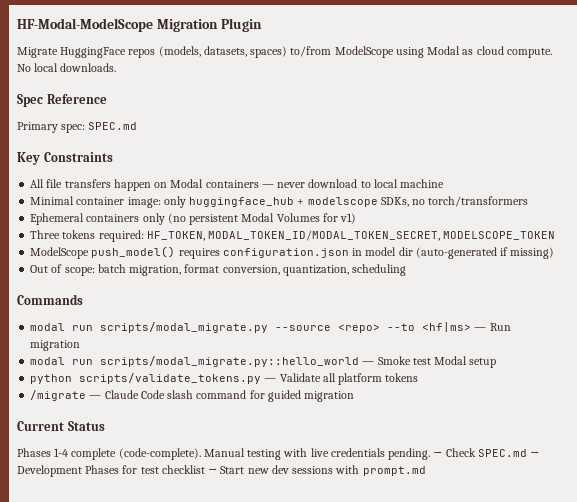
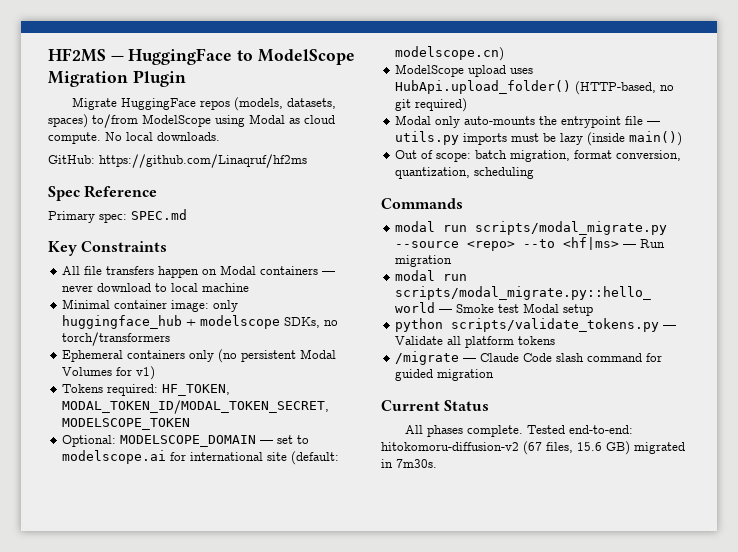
- HF-Modal-ModelScope Migration Plugin
+ HF2MS — HuggingFace to ModelScope Migration Plugin
+ GitHub: https://github.com/Linaqruf/hf2ms
- Three tokens required: HF_TOKEN, MODAL_TOKEN_ID/MODAL_TOKEN_SECRET, MODELSCOPE_TOKEN
+ Tokens required: HF_TOKEN, MODAL_TOKEN_ID/MODAL_TOKEN_SECRET, MODELSCOPE_TOKEN
- ModelScope push_model() requires configuration.json in model dir (auto-generated if missing)
+ Optional: MODELSCOPE_DOMAIN — set to modelscope.ai for international site (default: modelscope.cn)
+ ModelScope upload uses HubApi.upload_folder() (HTTP-based, no git required)
+ Modal only auto-mounts the entrypoint file — utils.py imports must be lazy (inside main())
- Phases 1-4 complete (code-complete). Manual testing with live credentials pending. → Check SPEC.md → Development Phases for test checklist → Start new dev sessions with prompt.md
+ All phases complete. Tested end-to-end: hitokomoru-diffusion-v2 (67 files, 15.6 GB) migrated in 7m30s.

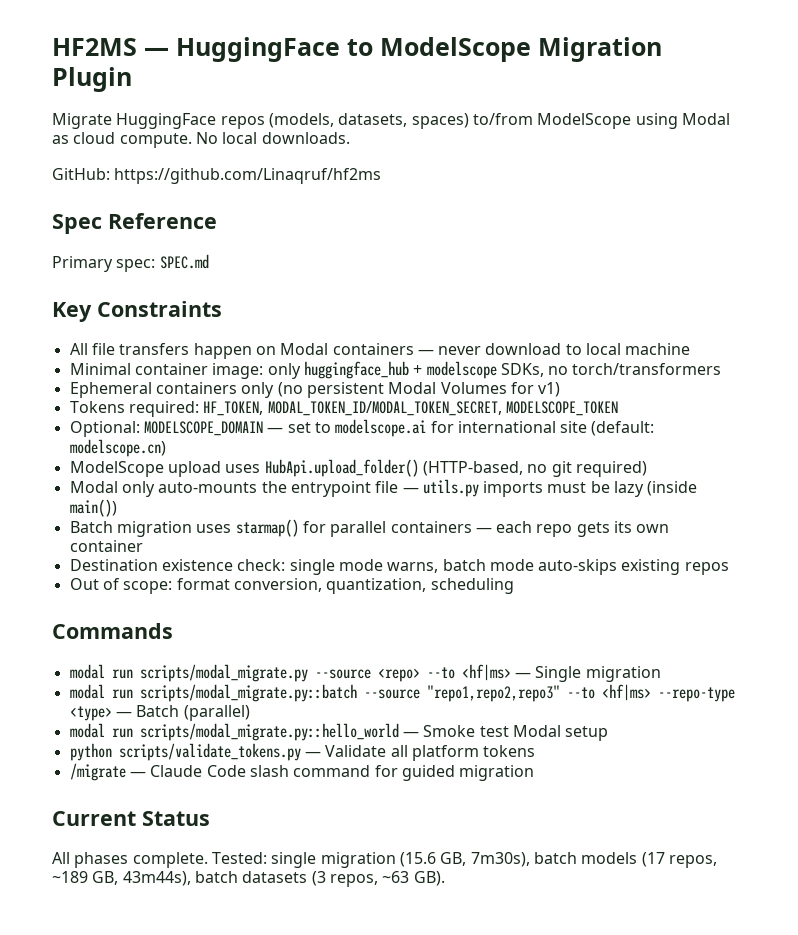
+ Batch migration uses starmap() for parallel containers — each repo gets its own container
+ Destination existence check: single mode warns, batch mode auto-skips existing repos
- Out of scope: batch migration, format conversion, quantization, scheduling
+ Out of scope: format conversion, quantization, scheduling
- modal run scripts/modal_migrate.py --source <repo> --to <hf|ms> — Run migration
+ modal run scripts/modal_migrate.py --source <repo> --to <hf|ms> — Single migration
+ modal run scripts/modal_migrate.py::batch --source "repo1,repo2,repo3" --to <hf|ms> --repo-type <type> — Batch (parallel)
- Tested end-to-end: hitokomoru-diffusion-v2 (67 files, 15.6 GB) migrated in 7m30s.
+ Tested: single migration (15.6 GB, 7m30s), batch models (17 repos, ~189 GB, 43m44s), batch datasets (3 repos, ~63 GB).

